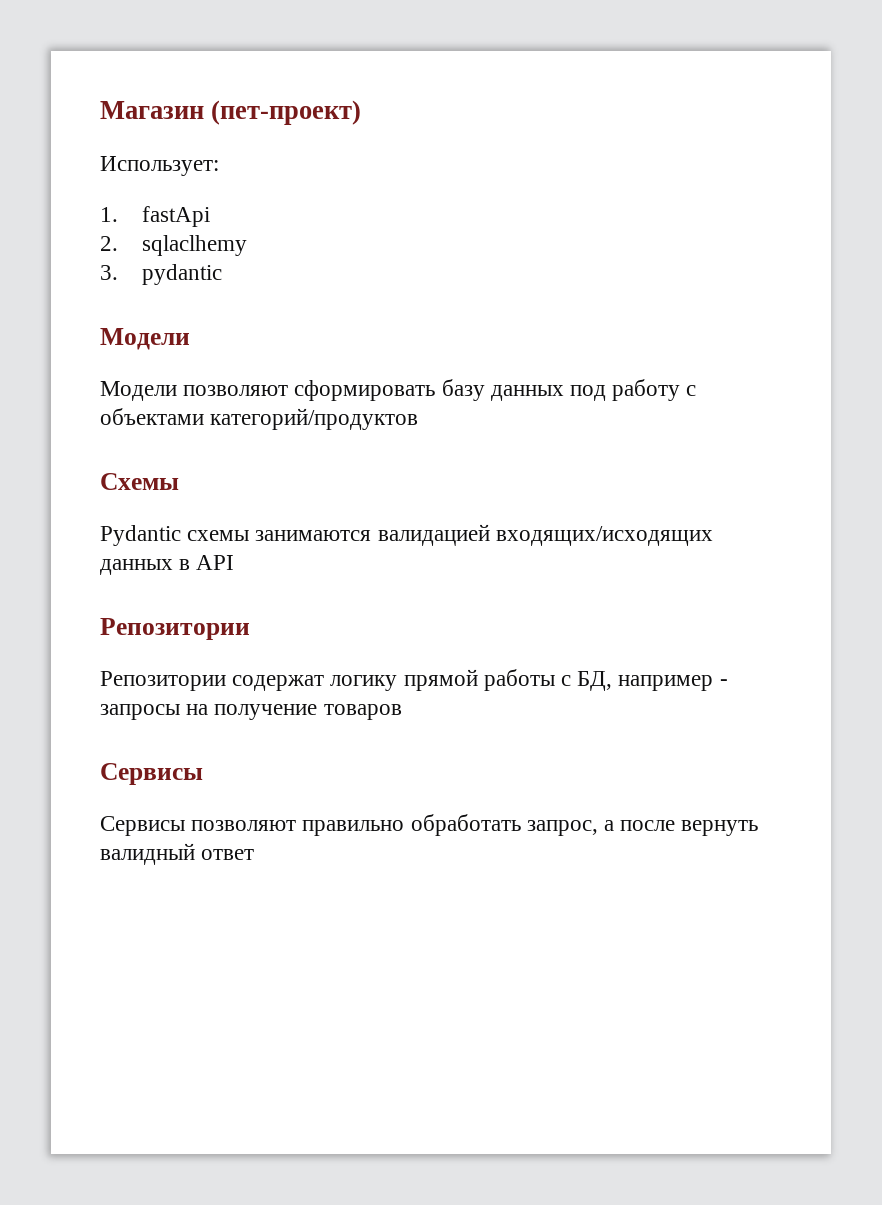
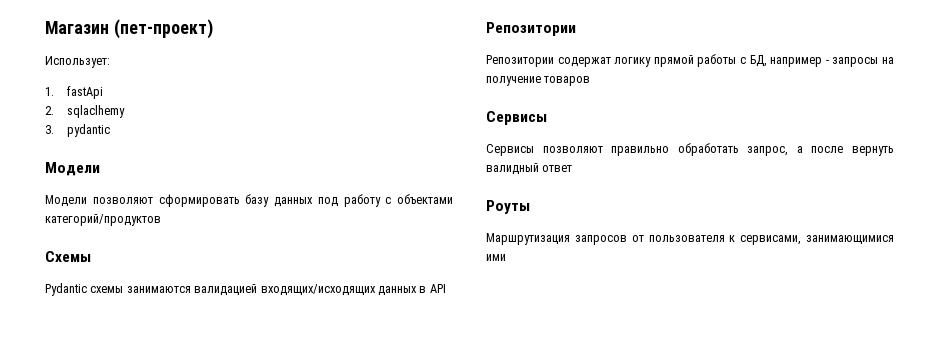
+ Роуты
+ Маршрутизация запросов от пользователя к сервисами, занимающимися ими

